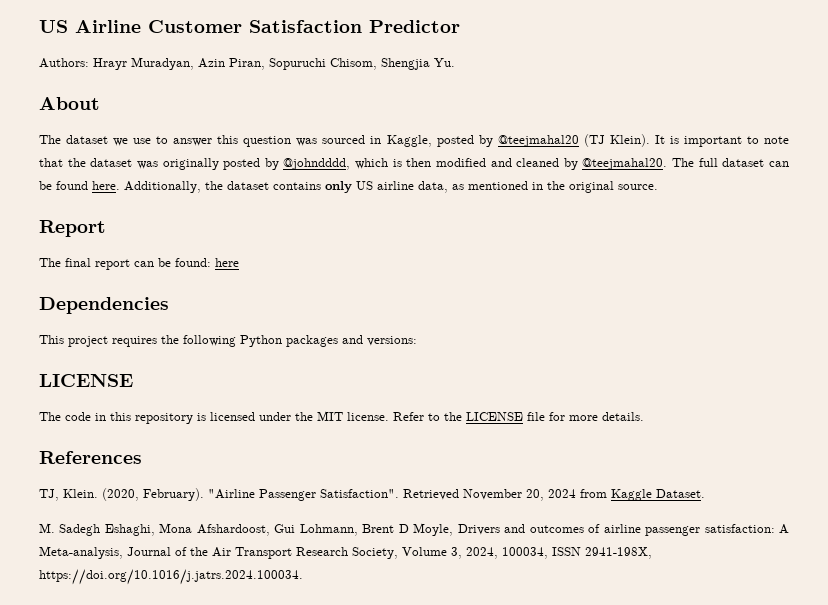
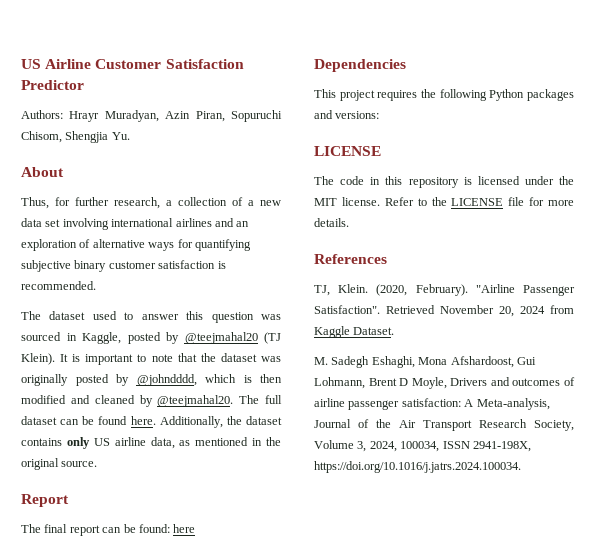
+ Thus, for further research, a collection of a new data set involving international airlines and an exploration of alternative ways for quantifying subjective binary customer satisfaction is recommended.
- The dataset we use to answer this question was sourced in Kaggle, posted by @teejmahal20 (TJ Klein).
+ The dataset used to answer this question was sourced in Kaggle, posted by @teejmahal20 (TJ Klein).

